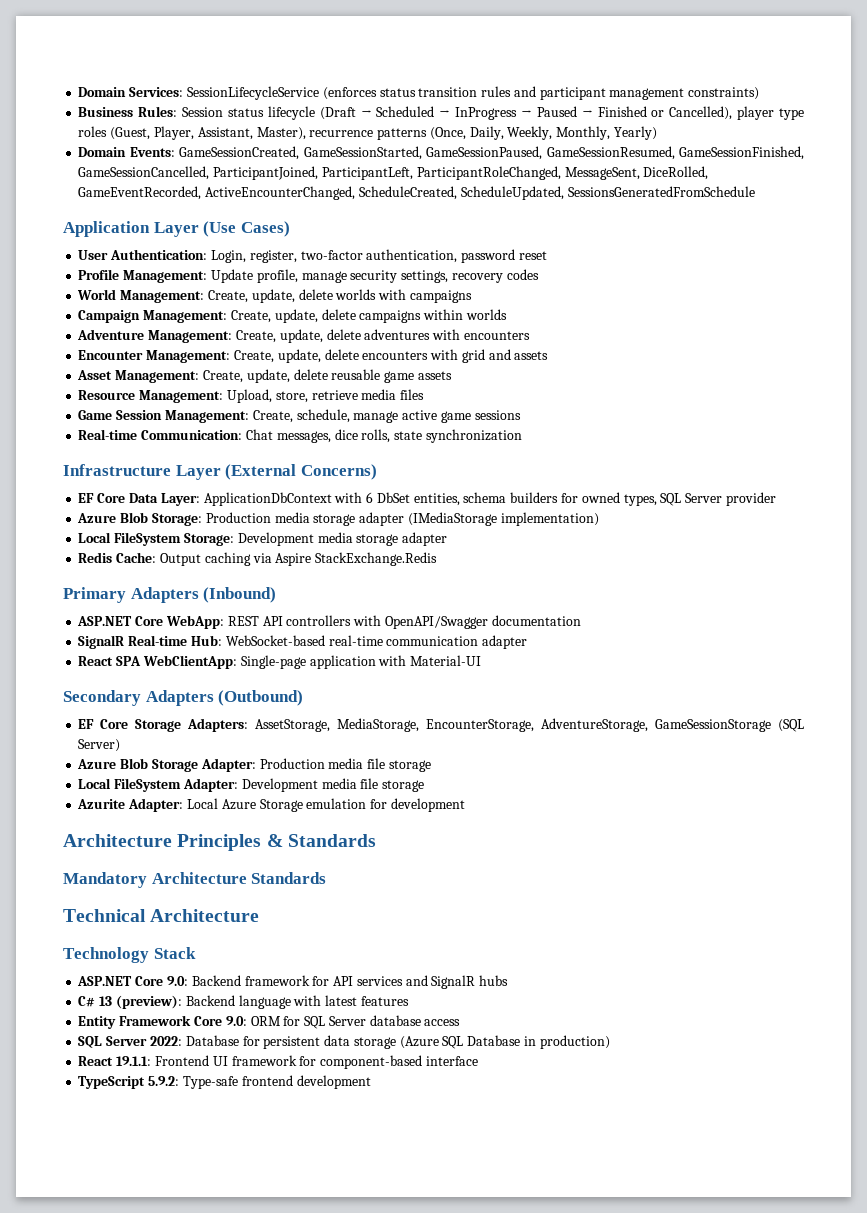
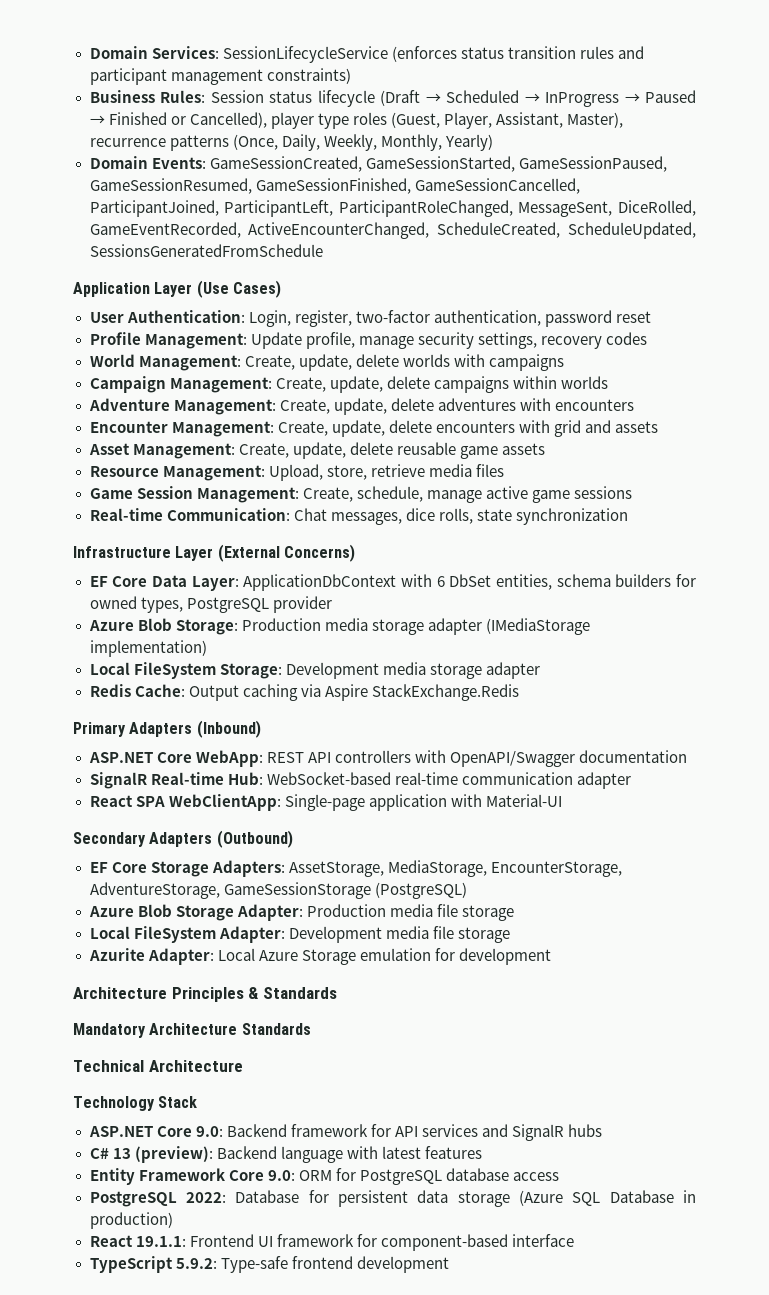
- EF Core Data Layer: ApplicationDbContext with 6 DbSet entities, schema builders for owned types, SQL Server provider
+ EF Core Data Layer: ApplicationDbContext with 6 DbSet entities, schema builders for owned types, PostgreSQL provider
- EF Core Storage Adapters: AssetStorage, MediaStorage, EncounterStorage, AdventureStorage, GameSessionStorage (SQL Server)
+ EF Core Storage Adapters: AssetStorage, MediaStorage, EncounterStorage, AdventureStorage, GameSessionStorage (PostgreSQL)
- Entity Framework Core 9.0: ORM for SQL Server database access
+ Entity Framework Core 9.0: ORM for PostgreSQL database access
- SQL Server 2022: Database for persistent data storage (Azure SQL Database in production)
+ PostgreSQL 2022: Database for persistent data storage (Azure SQL Database in production)

